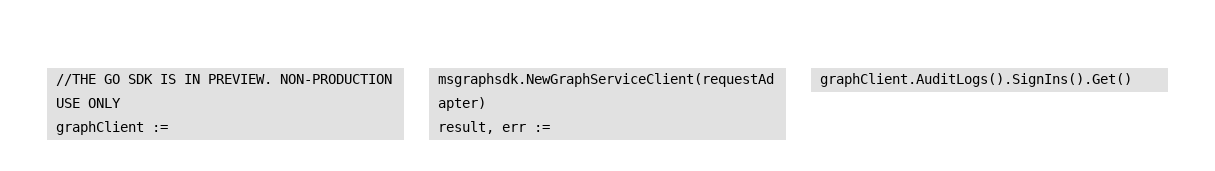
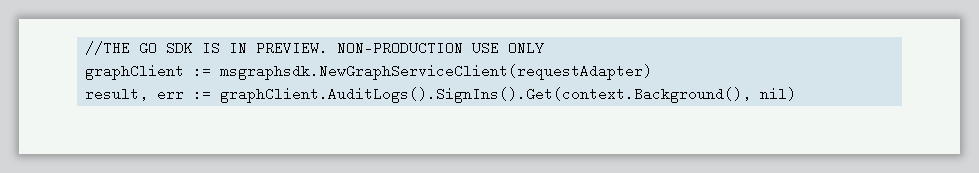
- result, err := graphClient.AuditLogs().SignIns().Get()
+ result, err := graphClient.AuditLogs().SignIns().Get(context.Background(), nil)

